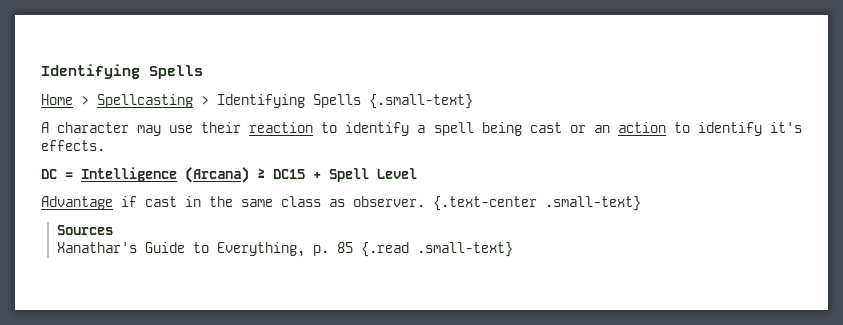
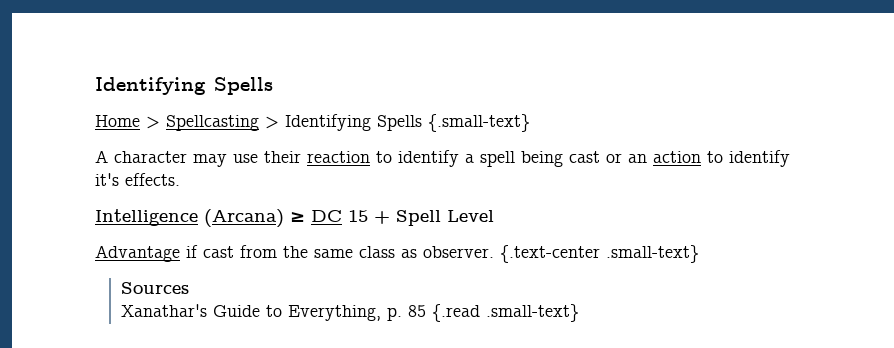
- DC = Intelligence (Arcana) ≥ DC15 + Spell Level
+ Intelligence (Arcana) ≥ DC 15 + Spell Level
- Advantage if cast in the same class as observer.
+ Advantage if cast from the same class as observer.

